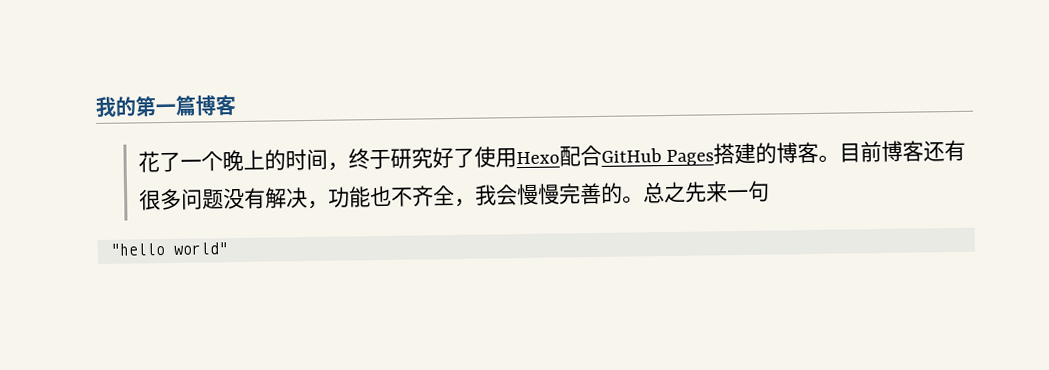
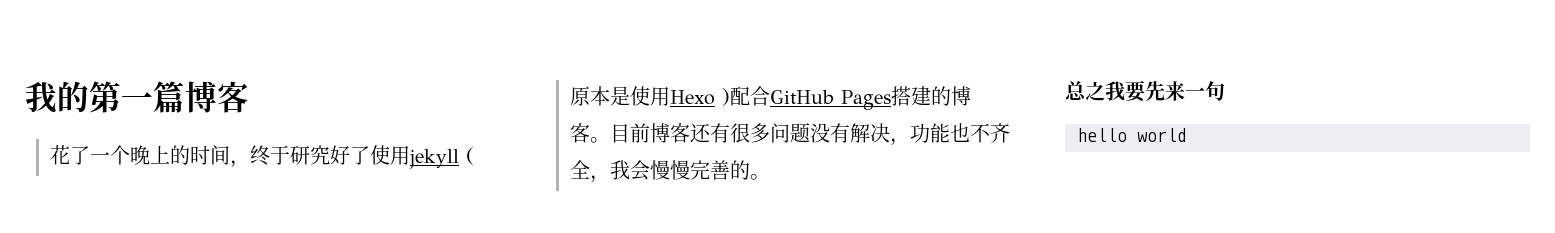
- 花了一个晚上的时间，终于研究好了使用Hexo配合GitHub Pages搭建的博客。
+ 花了一个晚上的时间，终于研究好了使用jekyll (原本是使用Hexo )配合GitHub Pages搭建的博客。
- 目前博客还有很多问题没有解决，功能也不齐全，我会慢慢完善的。总之先来一句
+ 目前博客还有很多问题没有解决，功能也不齐全，我会慢慢完善的。
+ 总之我要先来一句
- "hello world"
+ hello world

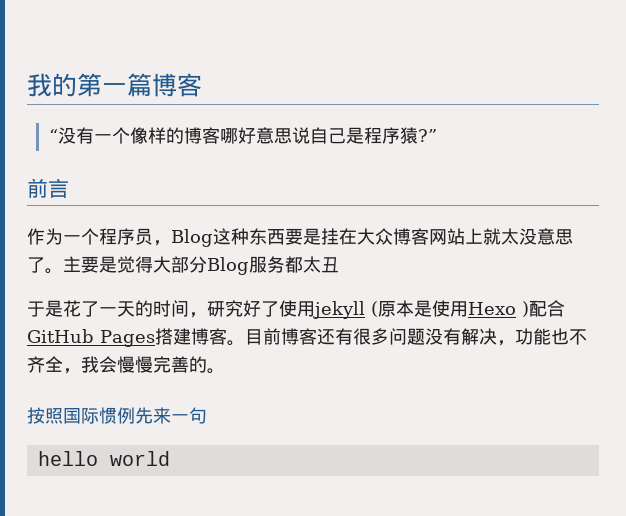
- 花了一个晚上的时间，终于研究好了使用jekyll (原本是使用Hexo )配合GitHub Pages搭建的博客。
+ “没有一个像样的博客哪好意思说自己是程序猿?”
+ 前言
+ 作为一个程序员，Blog这种东西要是挂在大众博客网站上就太没意思了。主要是觉得大部分Blog服务都太丑
+ 于是花了一天的时间，研究好了使用jekyll (原本是使用Hexo )配合GitHub Pages搭建博客。
- 总之我要先来一句
+ 按照国际惯例先来一句

